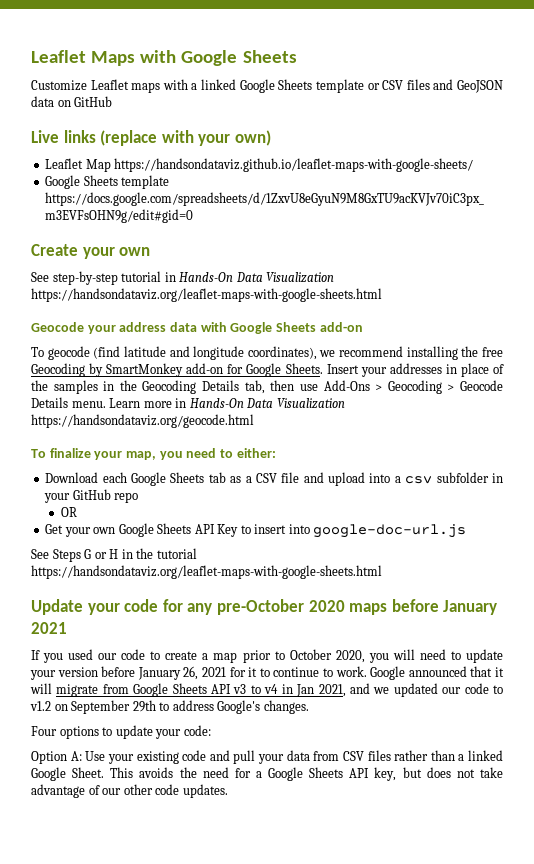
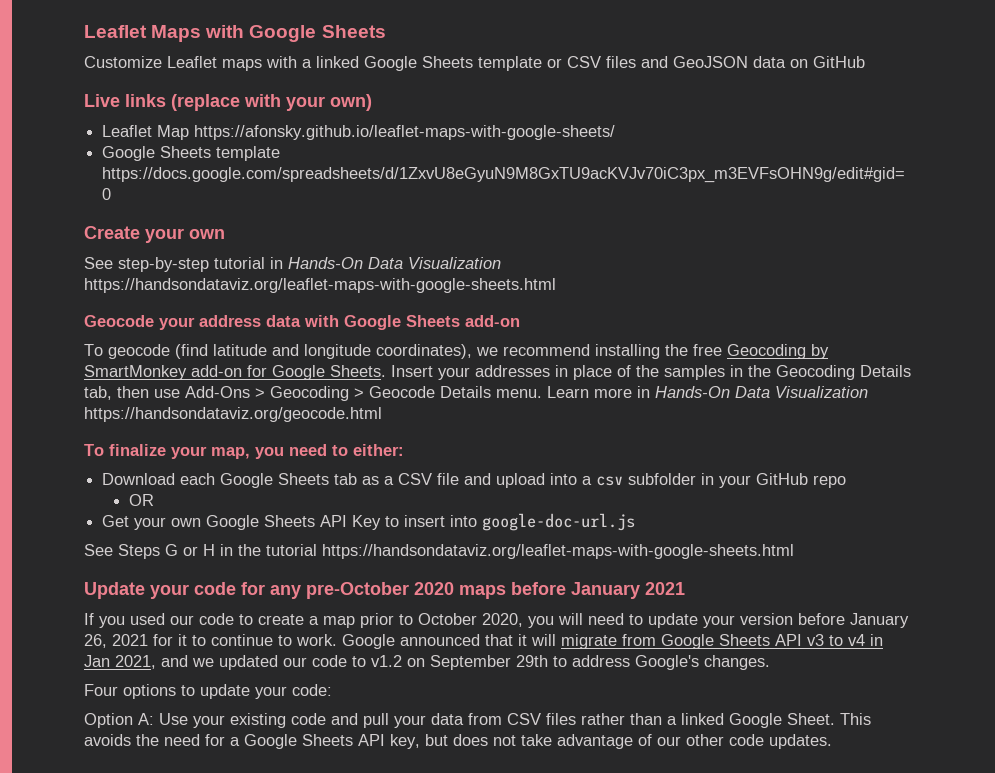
- Leaflet Map https://handsondataviz.github.io/leaflet-maps-with-google-sheets/
+ Leaflet Map https://afonsky.github.io/leaflet-maps-with-google-sheets/

